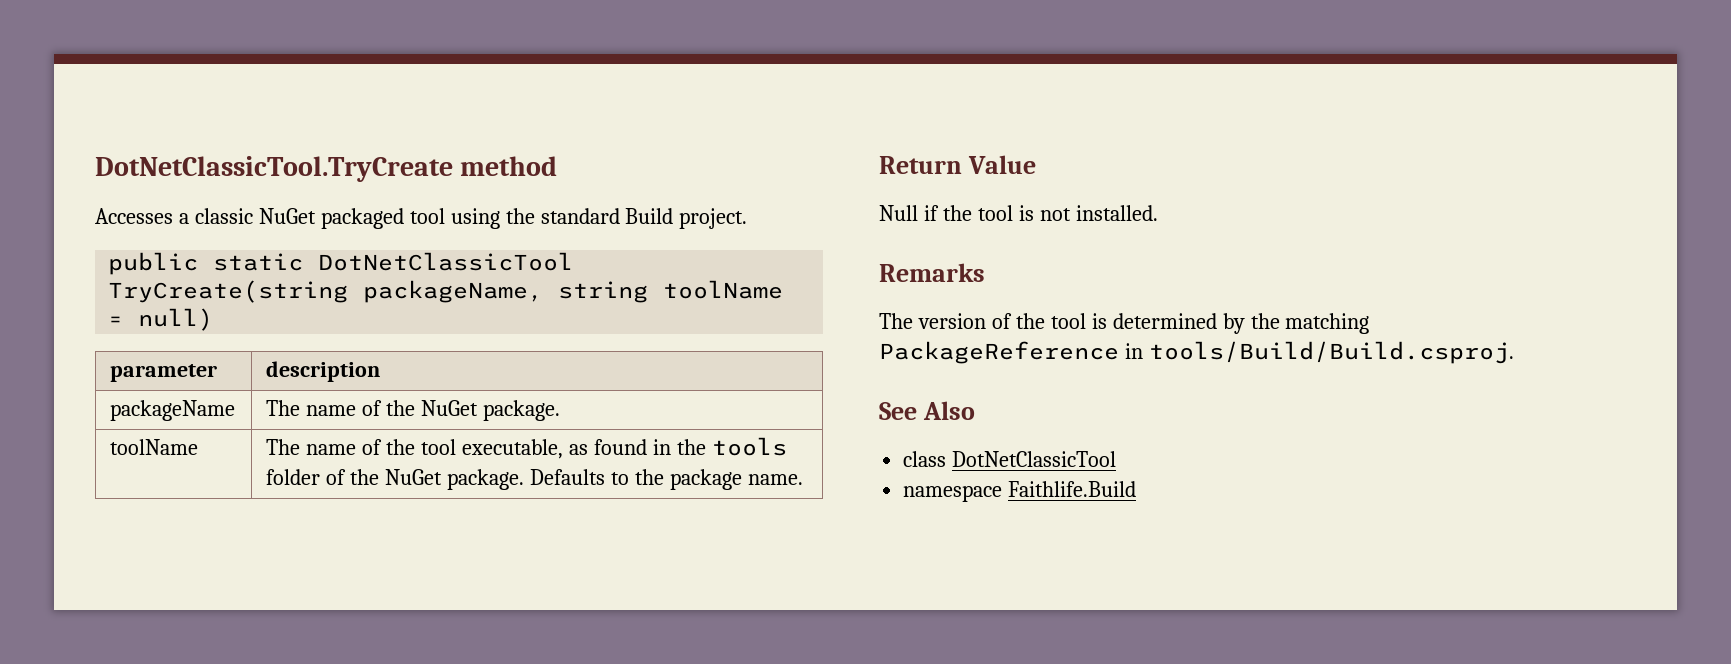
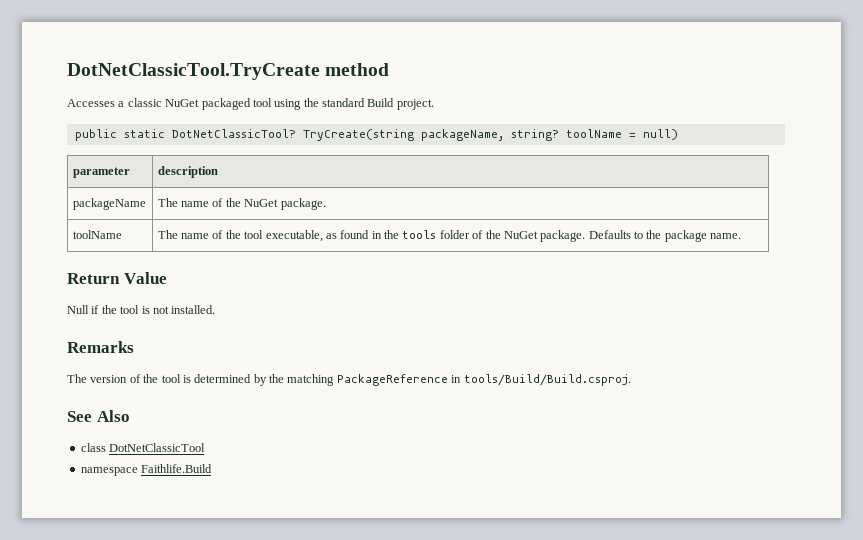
- public static DotNetClassicTool TryCreate(string packageName, string toolName = null)
+ public static DotNetClassicTool? TryCreate(string packageName, string? toolName = null)

